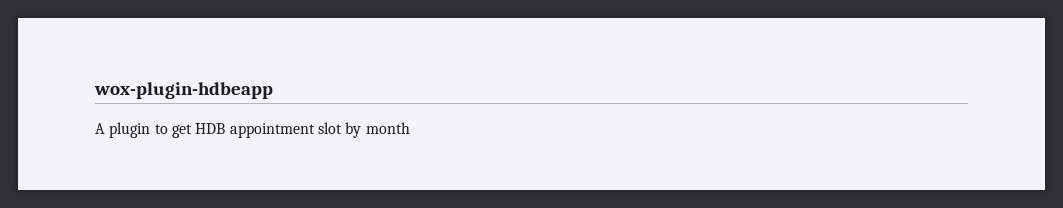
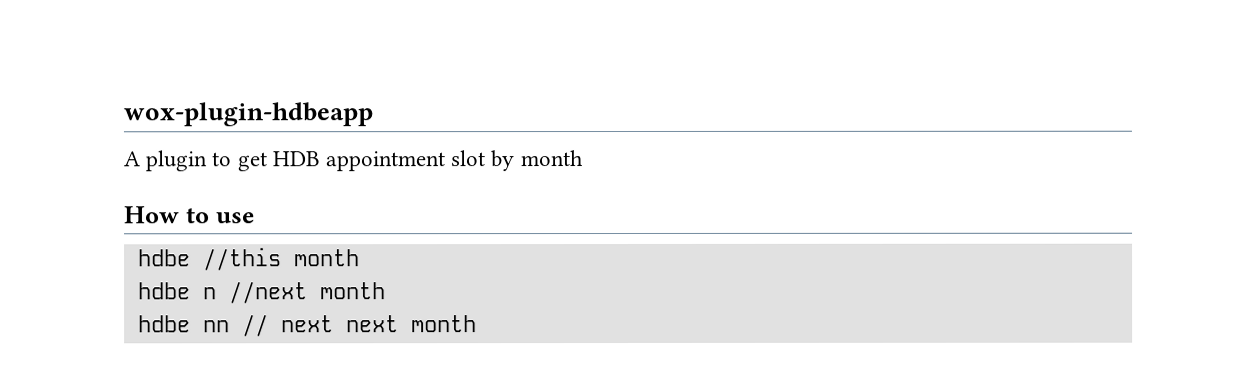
+ How to use
+ hdbe //this month
+ hdbe n //next month
+ hdbe nn // next next month

